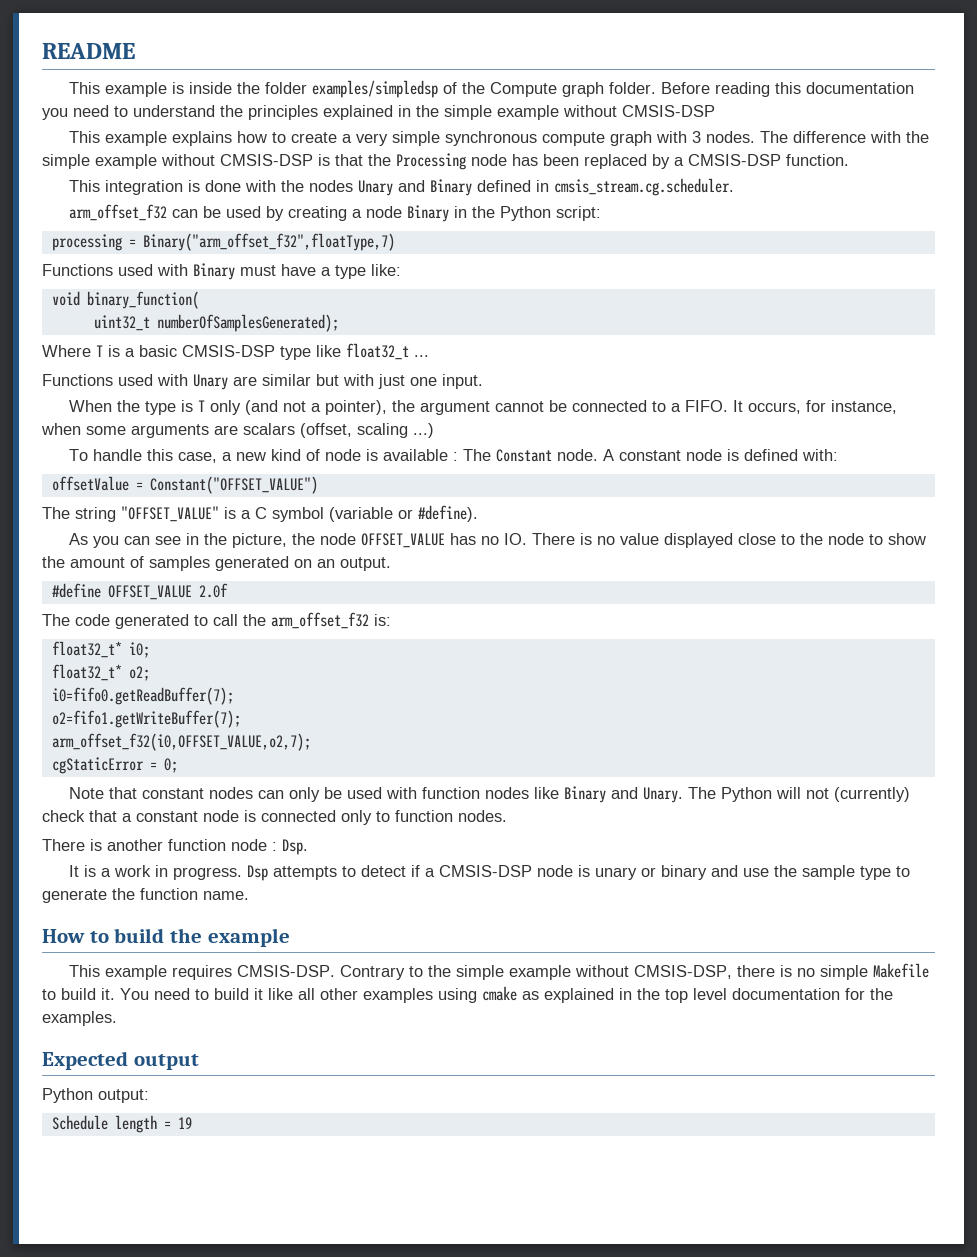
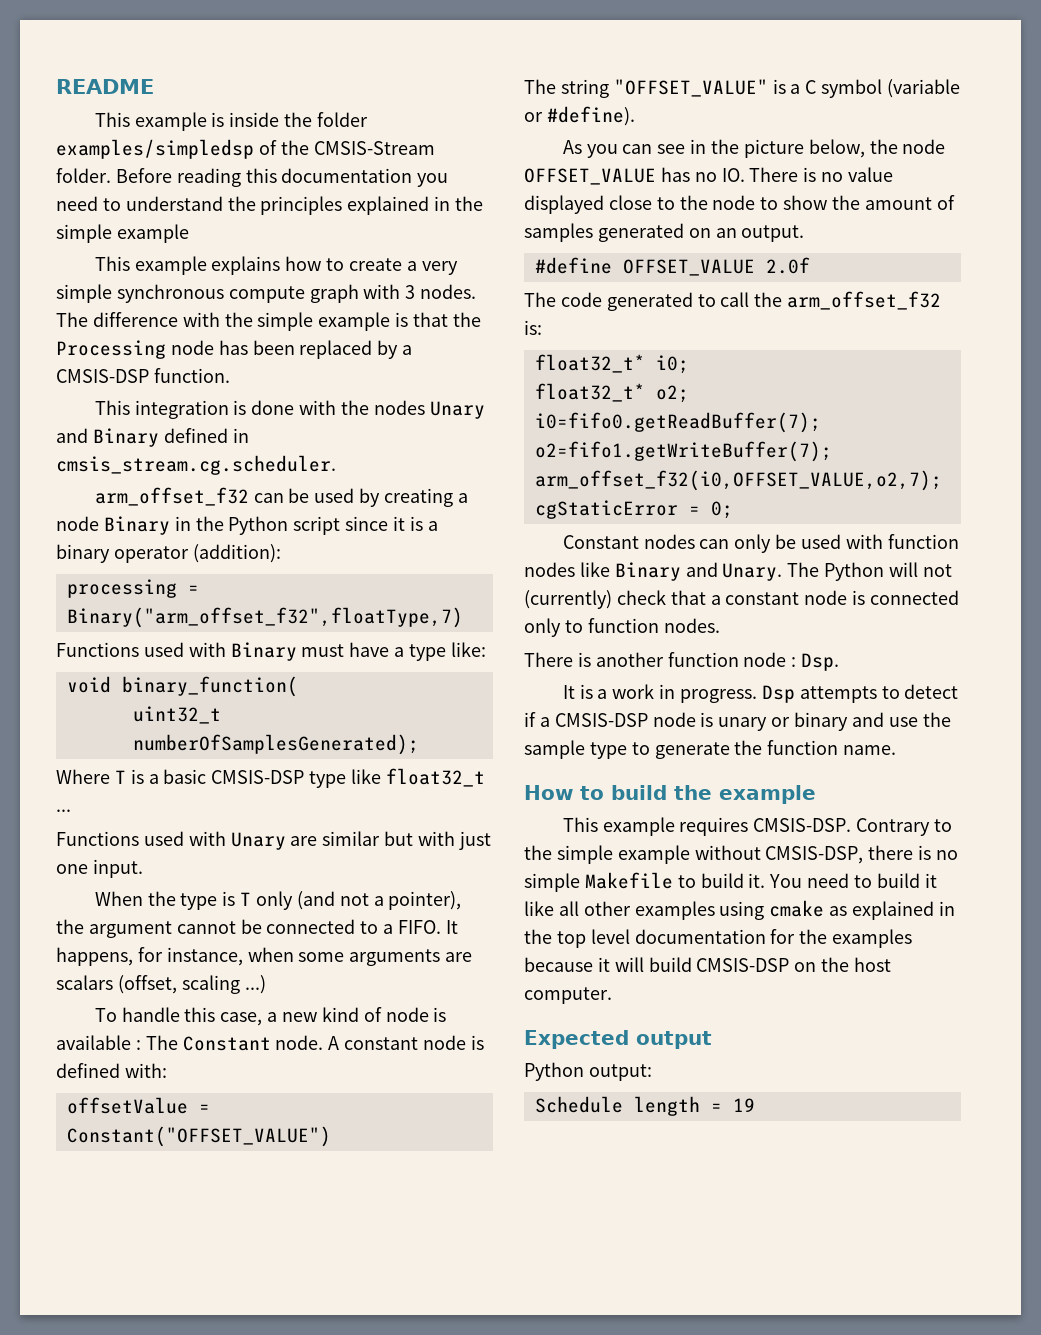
- This example is inside the folder examples/simpledsp of the Compute graph folder.
+ This example is inside the folder examples/simpledsp of the CMSIS-Stream folder.
- Before reading this documentation you need to understand the principles explained in the simple example without CMSIS-DSP
+ Before reading this documentation you need to understand the principles explained in the simple example
- The difference with the simple example without CMSIS-DSP is that the Processing node has been replaced by a CMSIS-DSP function.
+ The difference with the simple example is that the Processing node has been replaced by a CMSIS-DSP function.
- arm_offset_f32 can be used by creating a node Binary in the Python script:
+ arm_offset_f32 can be used by creating a node Binary in the Python script since it is a binary operator (addition):
- It occurs, for instance, when some arguments are scalars (offset, scaling ...)
+ It happens, for instance, when some arguments are scalars (offset, scaling ...)
- As you can see in the picture, the node OFFSET_VALUE has no IO. There is no value displayed close to the node to show the amount of samples generated on an output.
+ As you can see in the picture below, the node OFFSET_VALUE has no IO. There is no value displayed close to the node to show the amount of samples generated on an output.
- Note that constant nodes can only be used with function nodes like Binary and Unary.
+ Constant nodes can only be used with function nodes like Binary and Unary.
- You need to build it like all other examples using cmake as explained in the top level documentation for the examples.
+ You need to build it like all other examples using cmake as explained in the top level documentation for the examples because it will build CMSIS-DSP on the host computer.

